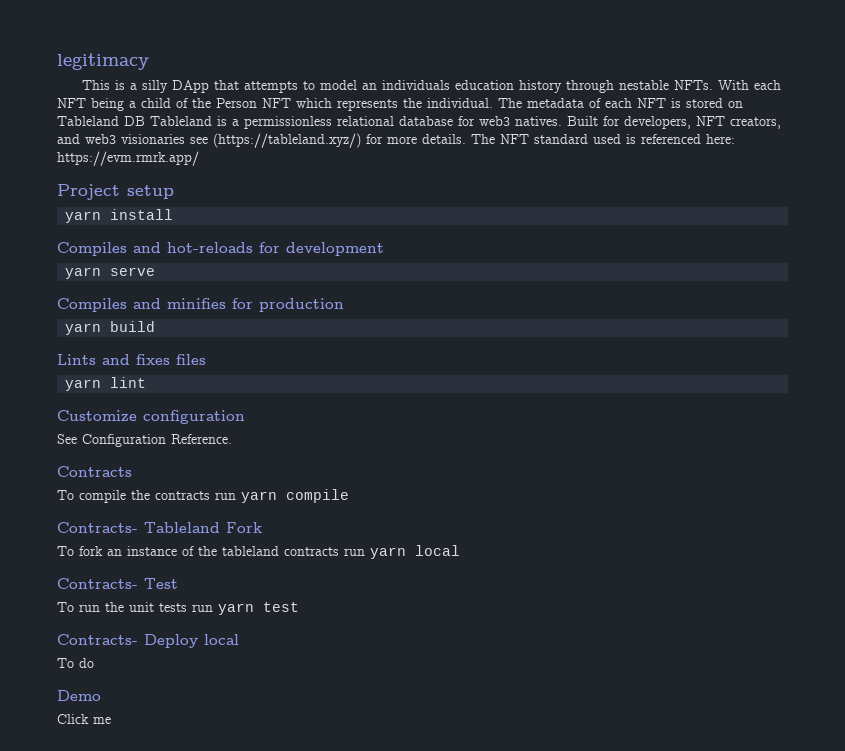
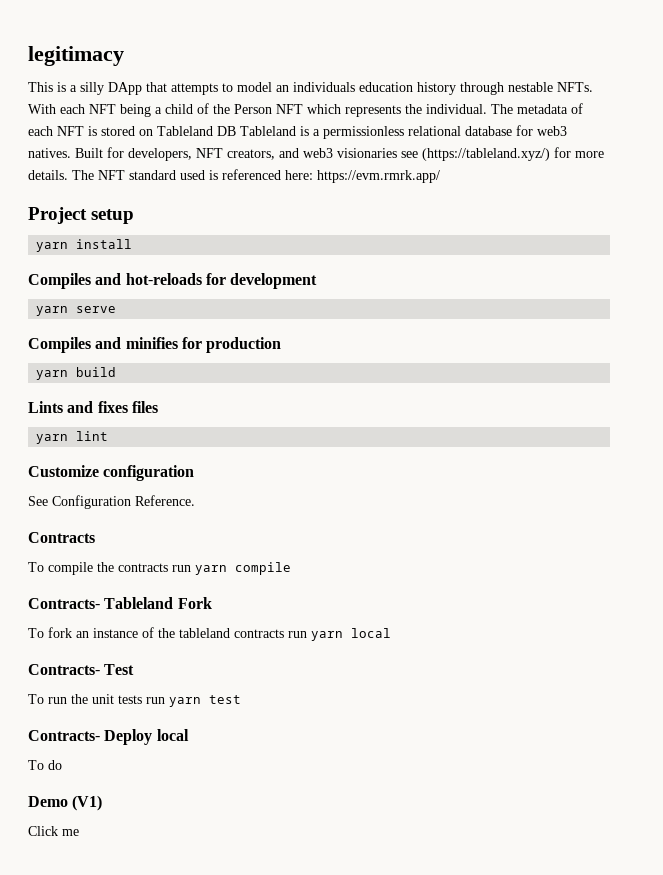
- Demo
+ Demo (V1)

